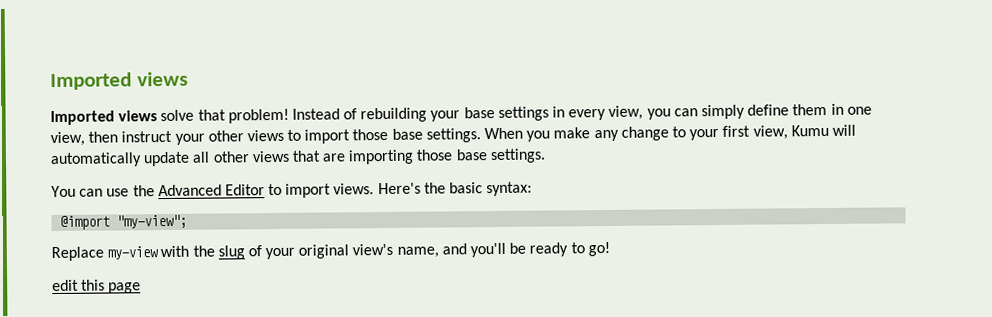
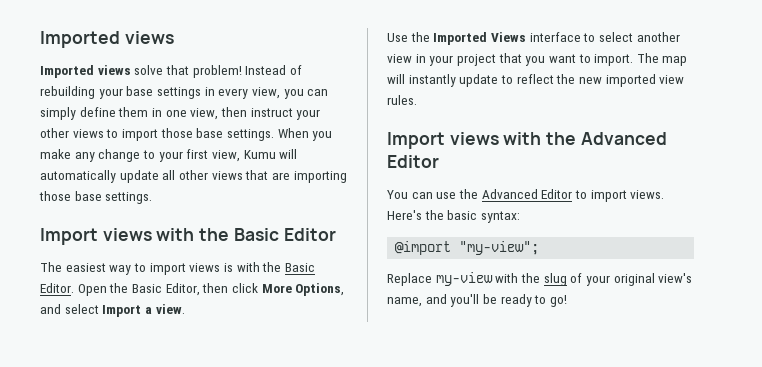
+ Import views with the Basic Editor
+ The easiest way to import views is with the Basic Editor. Open the Basic Editor, then click More Options, and select Import a view.
+ Use the Imported Views interface to select another view in your project that you want to import. The map will instantly update to reflect the new imported view rules.
+ Import views with the Advanced Editor
- edit this page

